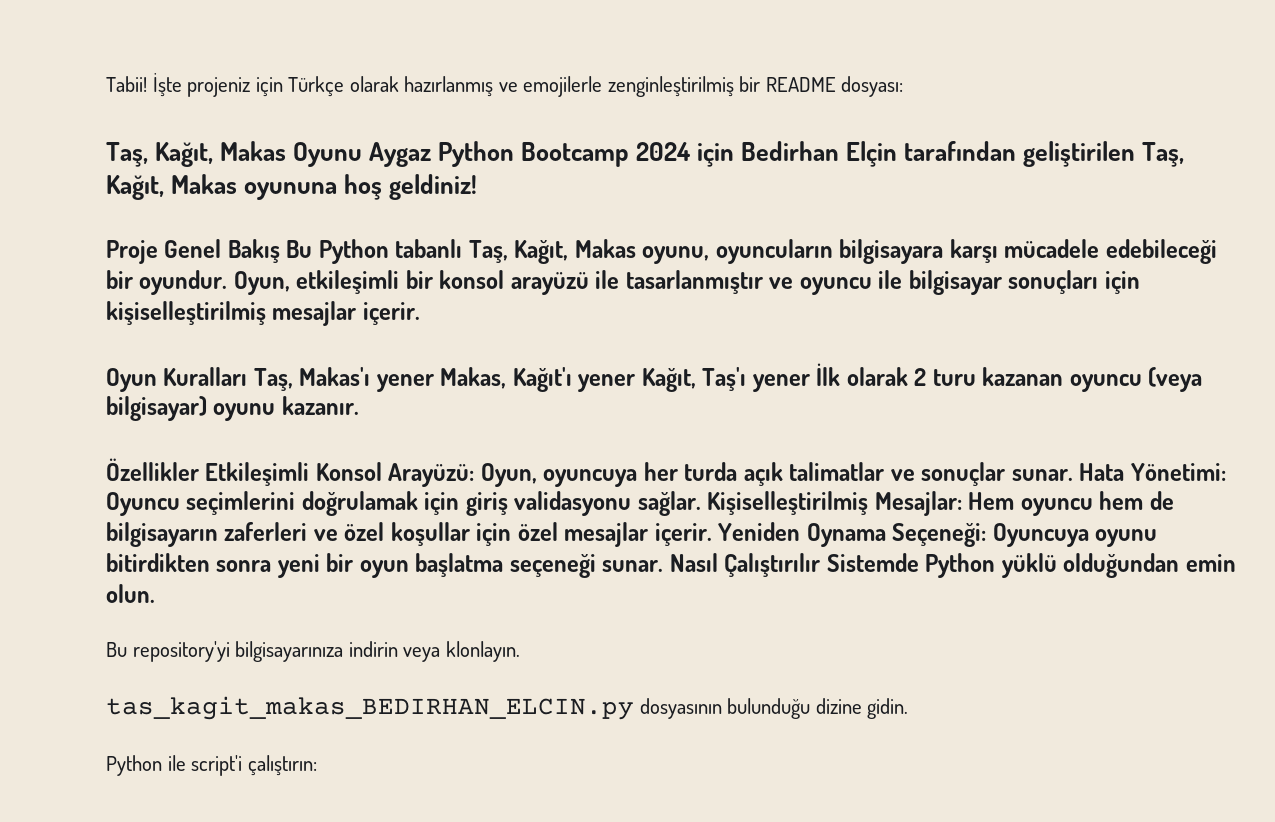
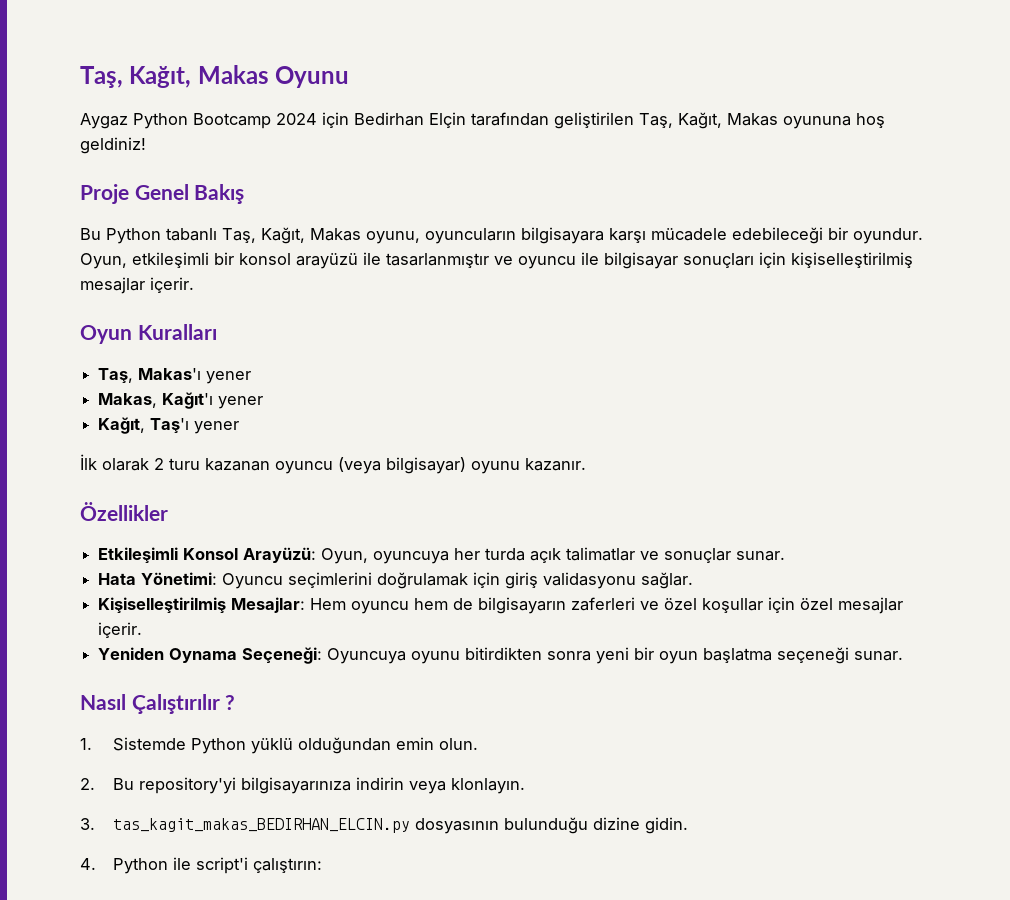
- Tabii! İşte projeniz için Türkçe olarak hazırlanmış ve emojilerle zenginleştirilmiş bir README dosyası:
- Taş, Kağıt, Makas Oyunu Aygaz Python Bootcamp 2024 için Bedirhan Elçin tarafından geliştirilen Taş, Kağıt, Makas oyununa hoş geldiniz!
+ Taş, Kağıt, Makas Oyunu
+ Aygaz Python Bootcamp 2024 için Bedirhan Elçin tarafından geliştirilen Taş, Kağıt, Makas oyununa hoş geldiniz!
- Proje Genel Bakış Bu Python tabanlı Taş, Kağıt, Makas oyunu, oyuncuların bilgisayara karşı mücadele edebileceği bir oyundur.
+ Proje Genel Bakış
+ Bu Python tabanlı Taş, Kağıt, Makas oyunu, oyuncuların bilgisayara karşı mücadele edebileceği bir oyundur.
- Oyun Kuralları Taş, Makas'ı yener Makas, Kağıt'ı yener Kağıt, Taş'ı yener İlk olarak 2 turu kazanan oyuncu (veya bilgisayar) oyunu kazanır.
+ Oyun Kuralları
+ Taş, Makas'ı yener
+ Makas, Kağıt'ı yener
+ Kağıt, Taş'ı yener
+ İlk olarak 2 turu kazanan oyuncu (veya bilgisayar) oyunu kazanır.
- Özellikler Etkileşimli Konsol Arayüzü: Oyun, oyuncuya her turda açık talimatlar ve sonuçlar sunar. Hata Yönetimi: Oyuncu seçimlerini doğrulamak için giriş validasyonu sağlar. Kişiselleştirilmiş Mesajlar: Hem oyuncu hem de bilgisayarın zaferleri ve özel koşullar için özel mesajlar içerir. Yeniden Oynama Seçeneği: Oyuncuya oyunu bitirdikten sonra yeni bir oyun başlatma seçeneği sunar. Nasıl Çalıştırılır Sistemde Python yüklü olduğundan emin olun.
+ Özellikler
+ Etkileşimli Konsol Arayüzü: Oyun, oyuncuya her turda açık talimatlar ve sonuçlar sunar.
+ Hata Yönetimi: Oyuncu seçimlerini doğrulamak için giriş validasyonu sağlar.
+ Kişiselleştirilmiş Mesajlar: Hem oyuncu hem de bilgisayarın zaferleri ve özel koşullar için özel mesajlar içerir.
+ Yeniden Oynama Seçeneği: Oyuncuya oyunu bitirdikten sonra yeni bir oyun başlatma seçeneği sunar.
+ Nasıl Çalıştırılır ?
+ 1. Sistemde Python yüklü olduğundan emin olun.
- Bu repository'yi bilgisayarınıza indirin veya klonlayın.
+ 2. Bu repository'yi bilgisayarınıza indirin veya klonlayın.
- tas_kagit_makas_BEDIRHAN_ELCIN.py dosyasının bulunduğu dizine gidin.
+ 3. tas_kagit_makas_BEDIRHAN_ELCIN.py dosyasının bulunduğu dizine gidin.
- Python ile script'i çalıştırın:
+ 4. Python ile script'i çalıştırın:

